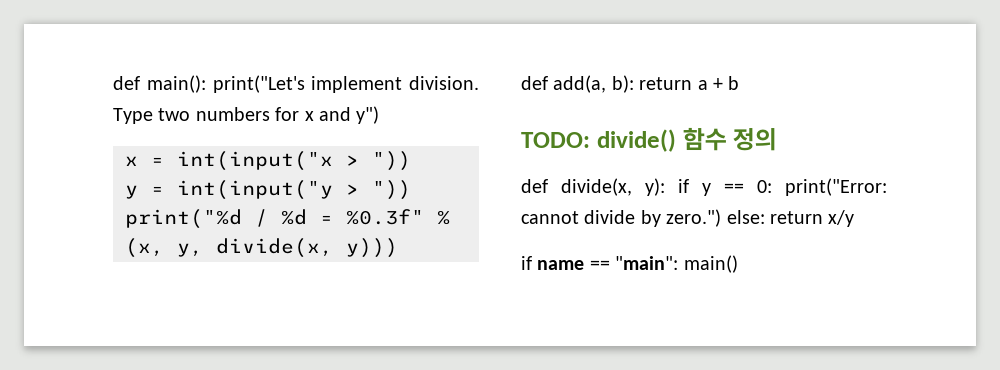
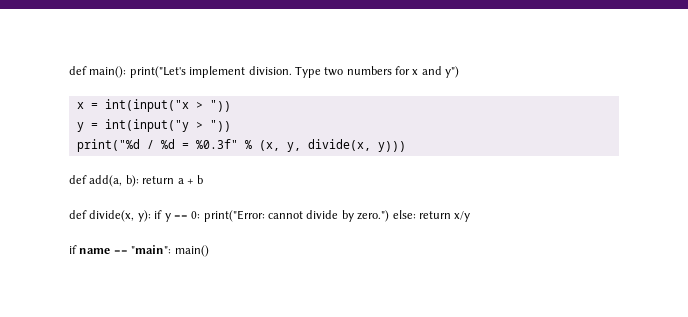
- TODO: divide() 함수 정의

